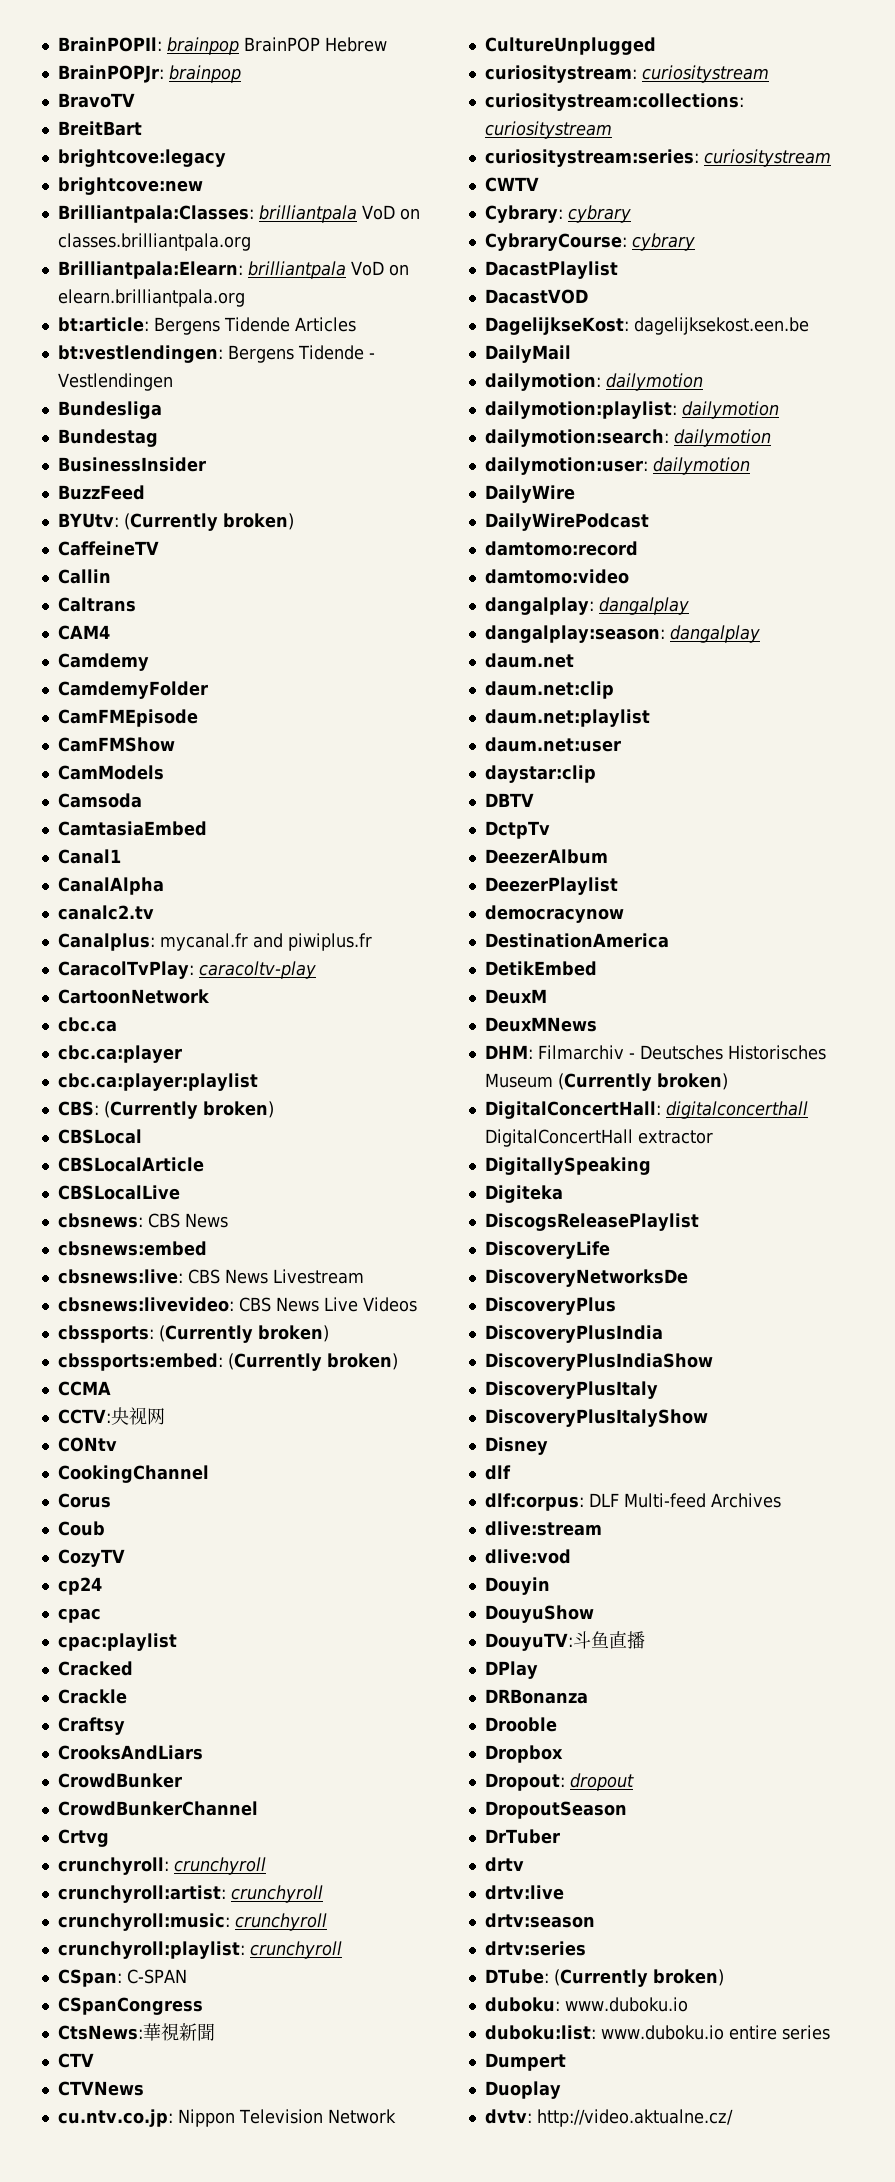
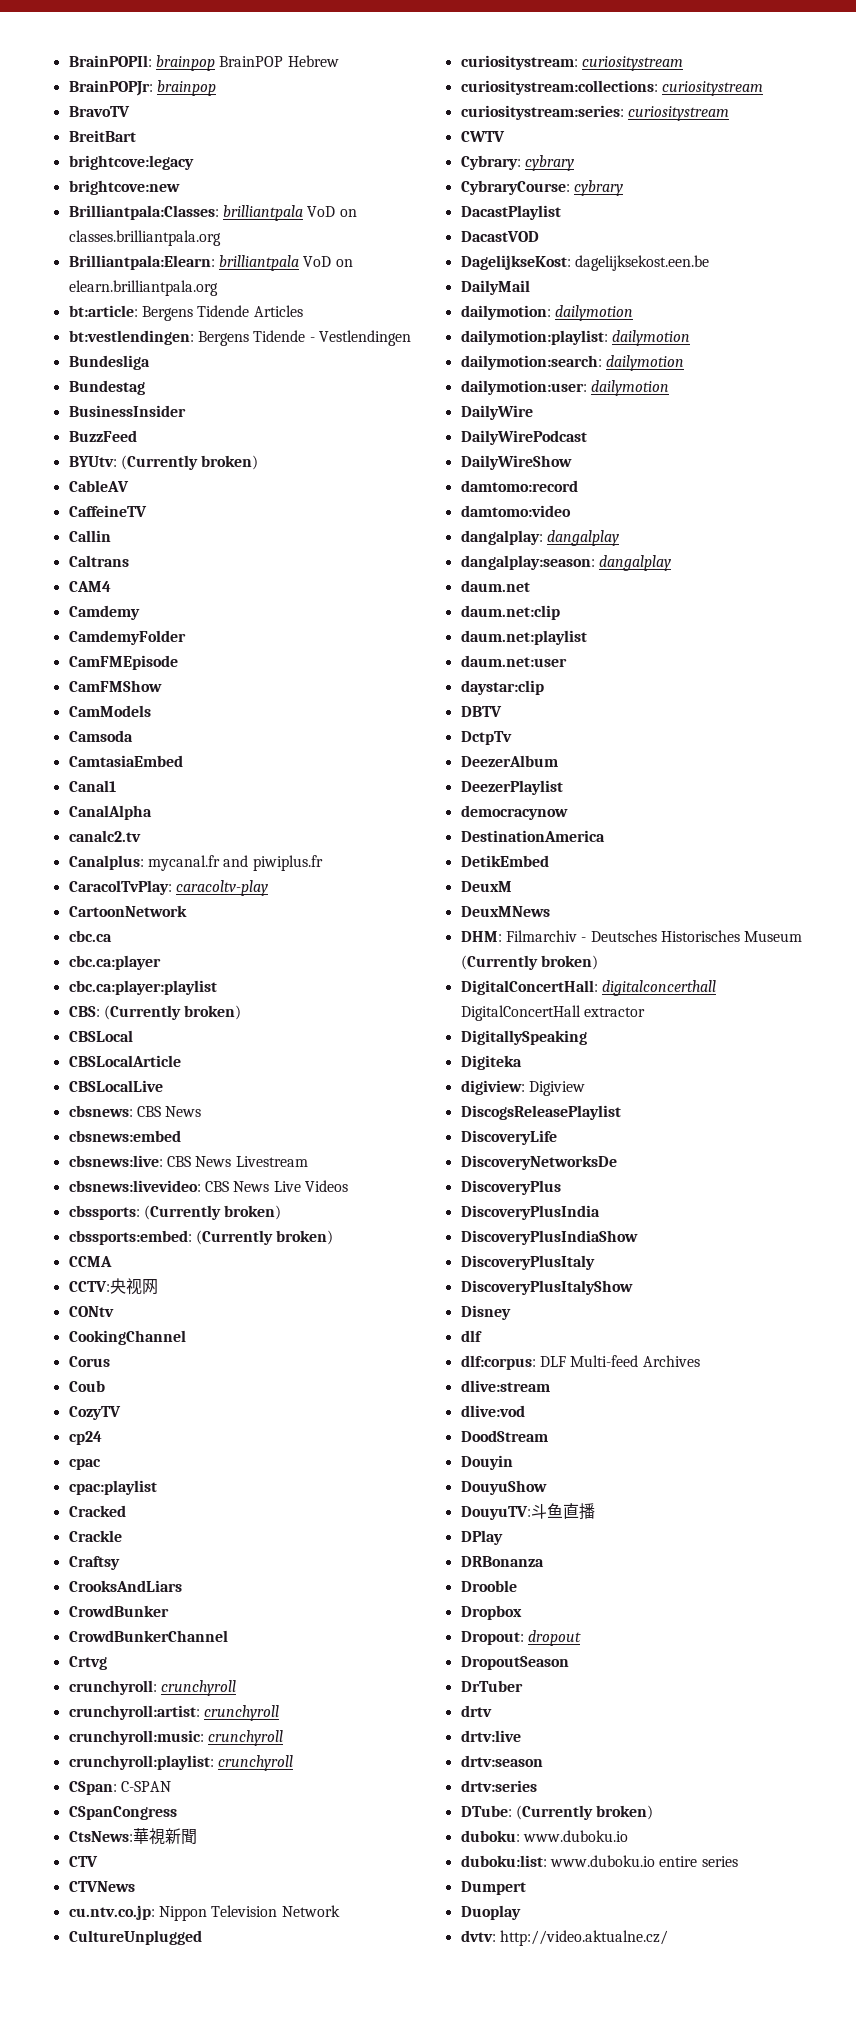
+ CableAV
+ DailyWireShow
+ digiview: Digiview
+ DoodStream

